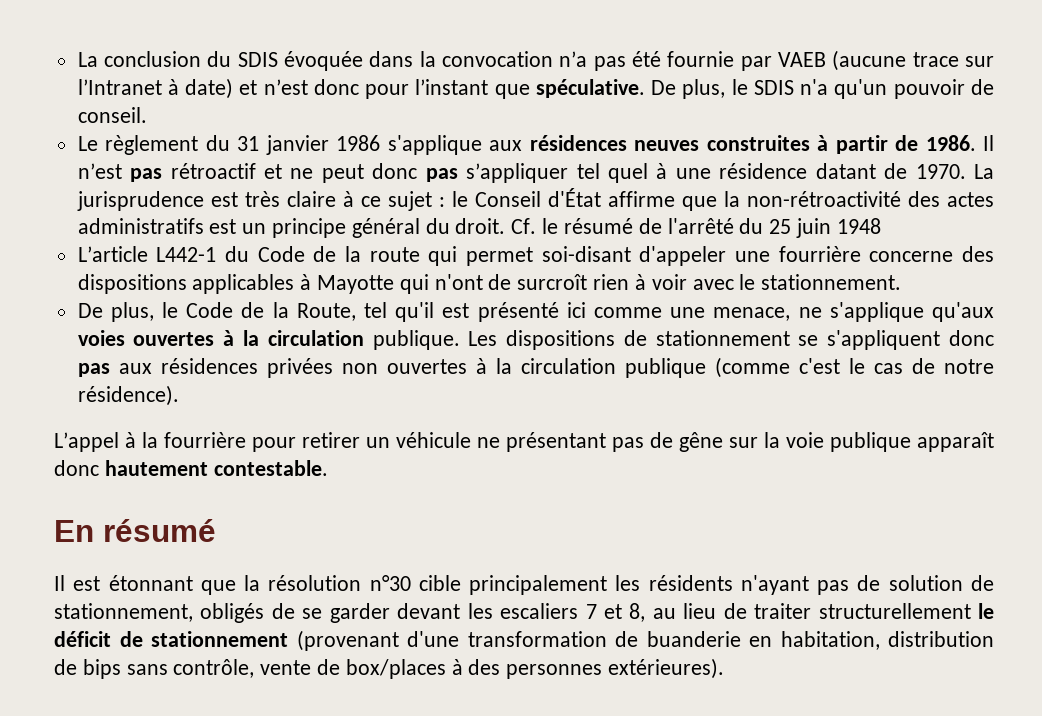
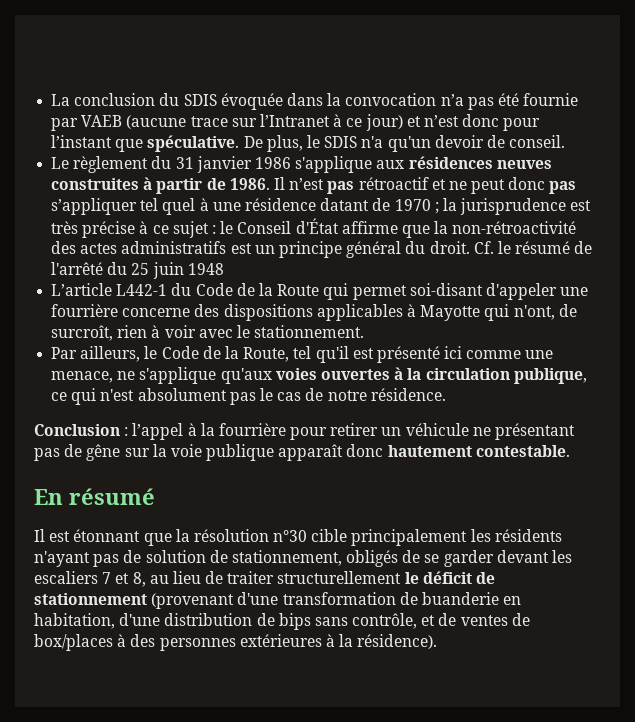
- La conclusion du SDIS évoquée dans la convocation n’a pas été fournie par VAEB (aucune trace sur l’Intranet à date) et n’est donc pour l’instant que spéculative.
+ La conclusion du SDIS évoquée dans la convocation n’a pas été fournie par VAEB (aucune trace sur l’Intranet à ce jour) et n’est donc pour l’instant que spéculative.
- De plus, le SDIS n'a qu'un pouvoir de conseil.
+ De plus, le SDIS n'a qu'un devoir de conseil.
- Il n’est pas rétroactif et ne peut donc pas s’appliquer tel quel à une résidence datant de 1970. La jurisprudence est très claire à ce sujet : le Conseil d'État affirme que la non-rétroactivité des actes administratifs est un principe général du droit.
+ Il n’est pas rétroactif et ne peut donc pas s’appliquer tel quel à une résidence datant de 1970 ; la jurisprudence est très précise à ce sujet : le Conseil d'État affirme que la non-rétroactivité des actes administratifs est un principe général du droit.
- L’article L442-1 du Code de la route qui permet soi-disant d'appeler une fourrière concerne des dispositions applicables à Mayotte qui n'ont de surcroît rien à voir avec le stationnement.
+ L’article L442-1 du Code de la Route qui permet soi-disant d'appeler une fourrière concerne des dispositions applicables à Mayotte qui n'ont, de surcroît, rien à voir avec le stationnement.
- De plus, le Code de la Route, tel qu'il est présenté ici comme une menace, ne s'applique qu'aux voies ouvertes à la circulation publique. Les dispositions de stationnement se s'appliquent donc pas aux résidences privées non ouvertes à la circulation publique (comme c'est le cas de notre résidence).
- L’appel à la fourrière pour retirer un véhicule ne présentant pas de gêne sur la voie publique apparaît donc hautement contestable.
+ Par ailleurs, le Code de la Route, tel qu'il est présenté ici comme une menace, ne s'applique qu'aux voies ouvertes à la circulation publique, ce qui n'est absolument pas le cas de notre résidence.
+ Conclusion : l’appel à la fourrière pour retirer un véhicule ne présentant pas de gêne sur la voie publique apparaît donc hautement contestable.
- Il est étonnant que la résolution n°30 cible principalement les résidents n'ayant pas de solution de stationnement, obligés de se garder devant les escaliers 7 et 8, au lieu de traiter structurellement le déficit de stationnement (provenant d'une transformation de buanderie en habitation, distribution de bips sans contrôle, vente de box/places à des personnes extérieures).
+ Il est étonnant que la résolution n°30 cible principalement les résidents n'ayant pas de solution de stationnement, obligés de se garder devant les escaliers 7 et 8, au lieu de traiter structurellement le déficit de stationnement (provenant d'une transformation de buanderie en habitation, d'une distribution de bips sans contrôle, et de ventes de box/places à des personnes extérieures à la résidence).

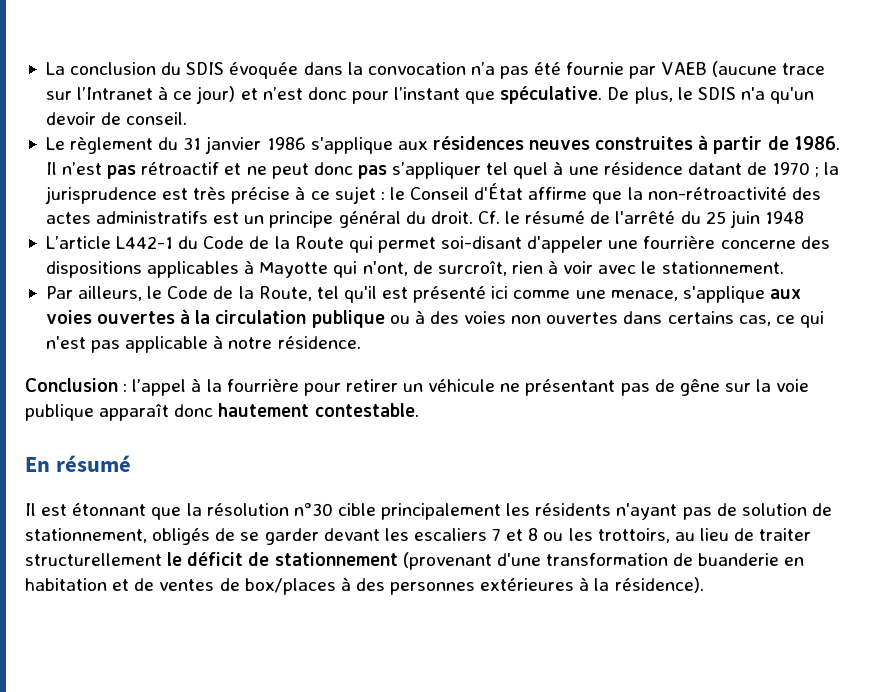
- Par ailleurs, le Code de la Route, tel qu'il est présenté ici comme une menace, ne s'applique qu'aux voies ouvertes à la circulation publique, ce qui n'est absolument pas le cas de notre résidence.
+ Par ailleurs, le Code de la Route, tel qu'il est présenté ici comme une menace, s'applique aux voies ouvertes à la circulation publique ou à des voies non ouvertes dans certains cas, ce qui n'est pas applicable à notre résidence.
- Il est étonnant que la résolution n°30 cible principalement les résidents n'ayant pas de solution de stationnement, obligés de se garder devant les escaliers 7 et 8, au lieu de traiter structurellement le déficit de stationnement (provenant d'une transformation de buanderie en habitation, d'une distribution de bips sans contrôle, et de ventes de box/places à des personnes extérieures à la résidence).
+ Il est étonnant que la résolution n°30 cible principalement les résidents n'ayant pas de solution de stationnement, obligés de se garder devant les escaliers 7 et 8 ou les trottoirs, au lieu de traiter structurellement le déficit de stationnement (provenant d'une transformation de buanderie en habitation et de ventes de box/places à des personnes extérieures à la résidence).

